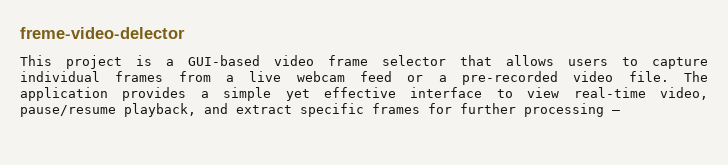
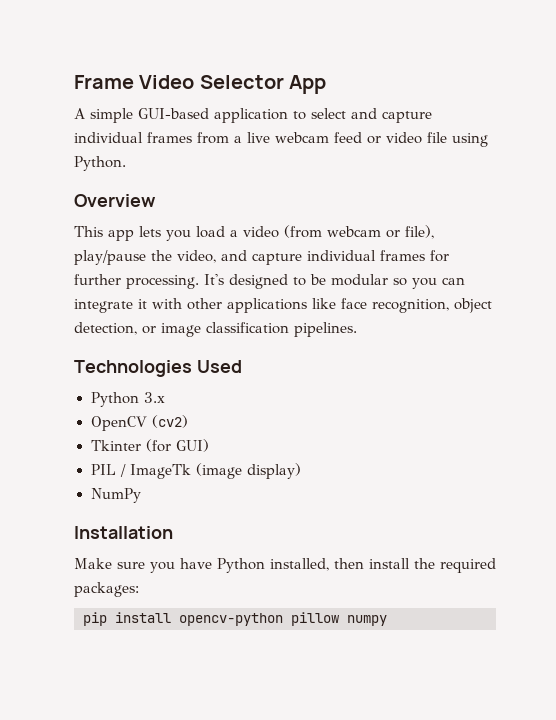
- freme-video-delector
- This project is a GUI-based video frame selector that allows users to capture individual frames from a live webcam feed or a pre-recorded video file. The application provides a simple yet effective interface to view real-time video, pause/resume playback, and extract specific frames for further processing —
+ Frame Video Selector App
+ A simple GUI-based application to select and capture individual frames from a live webcam feed or video file using Python.
+ Overview
+ This app lets you load a video (from webcam or file), play/pause the video, and capture individual frames for further processing. It's designed to be modular so you can integrate it with other applications like face recognition, object detection, or image classification pipelines.
+ Technologies Used
+ Python 3.x
+ OpenCV (cv2)
+ Tkinter (for GUI)
+ PIL / ImageTk (image display)
+ NumPy
+ Installation
+ Make sure you have Python installed, then install the required packages:
+ pip install opencv-python pillow numpy

